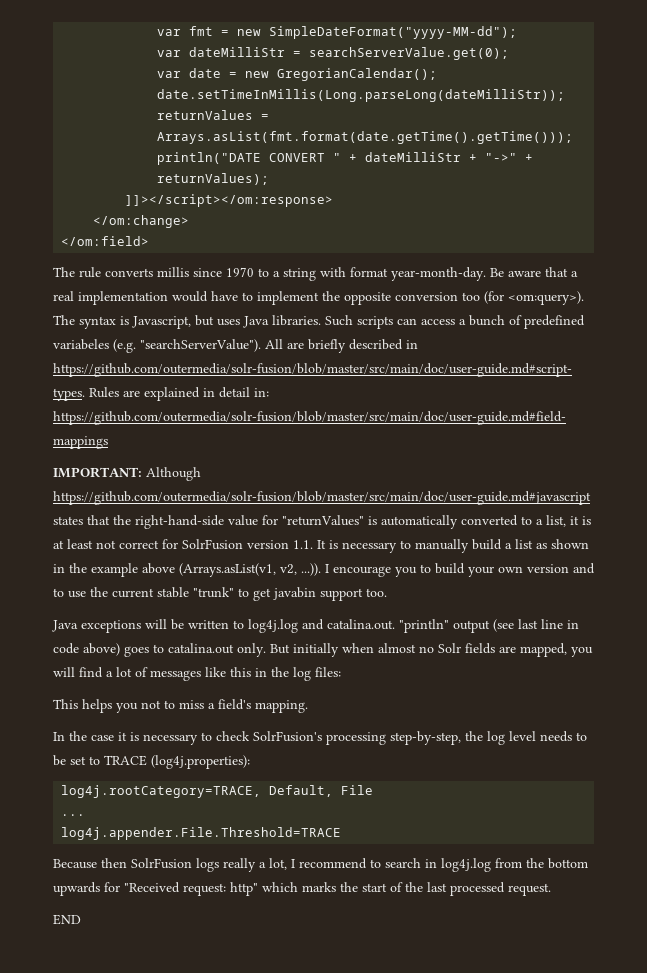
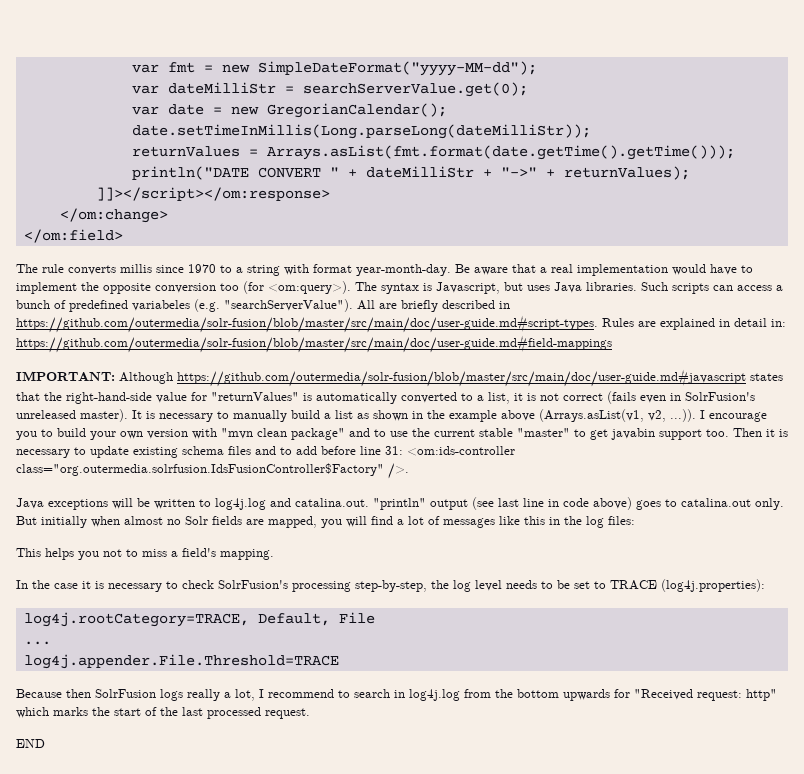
- IMPORTANT: Although https://github.com/outermedia/solr-fusion/blob/master/src/main/doc/user-guide.md#javascript states that the right-hand-side value for "returnValues" is automatically converted to a list, it is at least not correct for SolrFusion version 1.1. It is necessary to manually build a list as shown in the example above (Arrays.asList(v1, v2, ...)). I encourage you to build your own version and to use the current stable "trunk" to get javabin support too.
+ IMPORTANT: Although https://github.com/outermedia/solr-fusion/blob/master/src/main/doc/user-guide.md#javascript states that the right-hand-side value for "returnValues" is automatically converted to a list, it is not correct (fails even in SolrFusion's unreleased master). It is necessary to manually build a list as shown in the example above (Arrays.asList(v1, v2, ...)). I encourage you to build your own version with "mvn clean package" and to use the current stable "master" to get javabin support too. Then it is necessary to update existing schema files and to add before line 31: <om:ids-controller class="org.outermedia.solrfusion.IdsFusionController$Factory" />.

